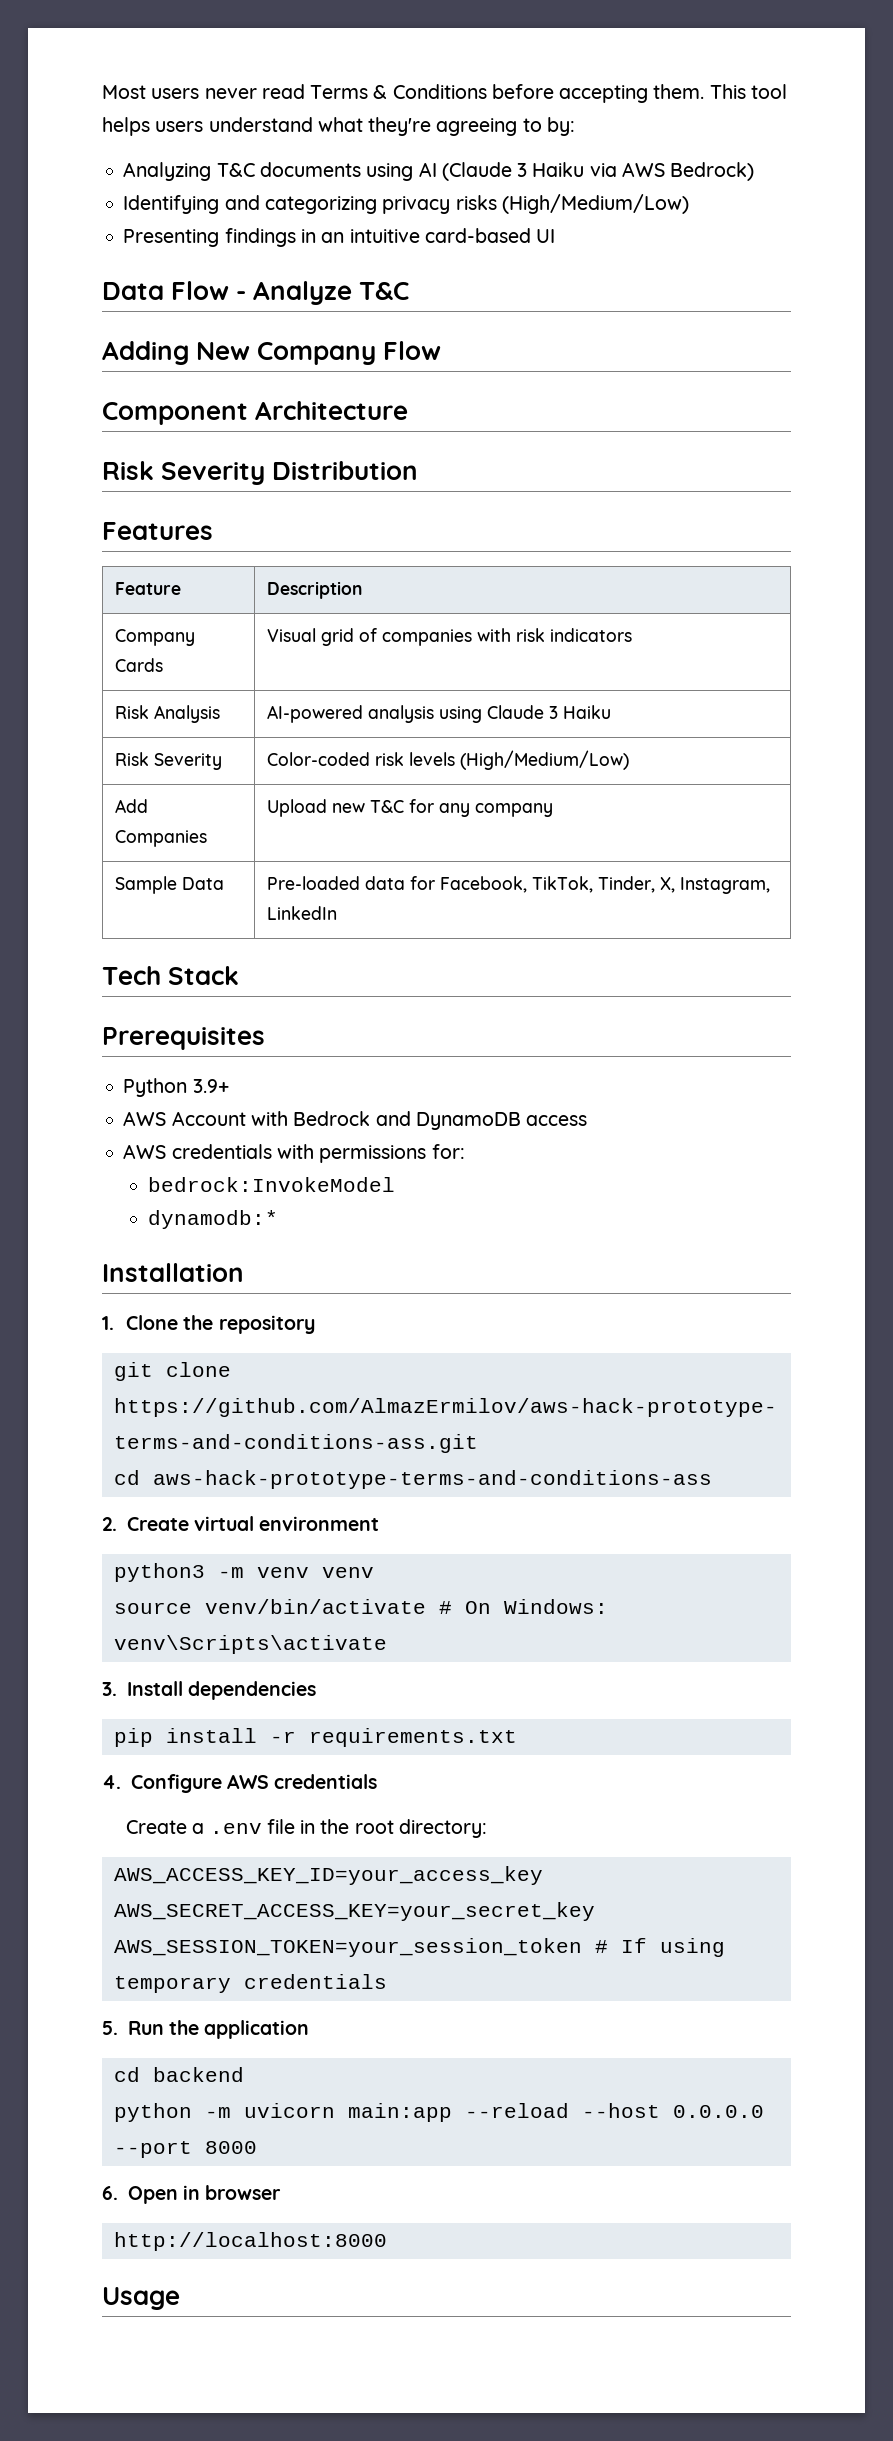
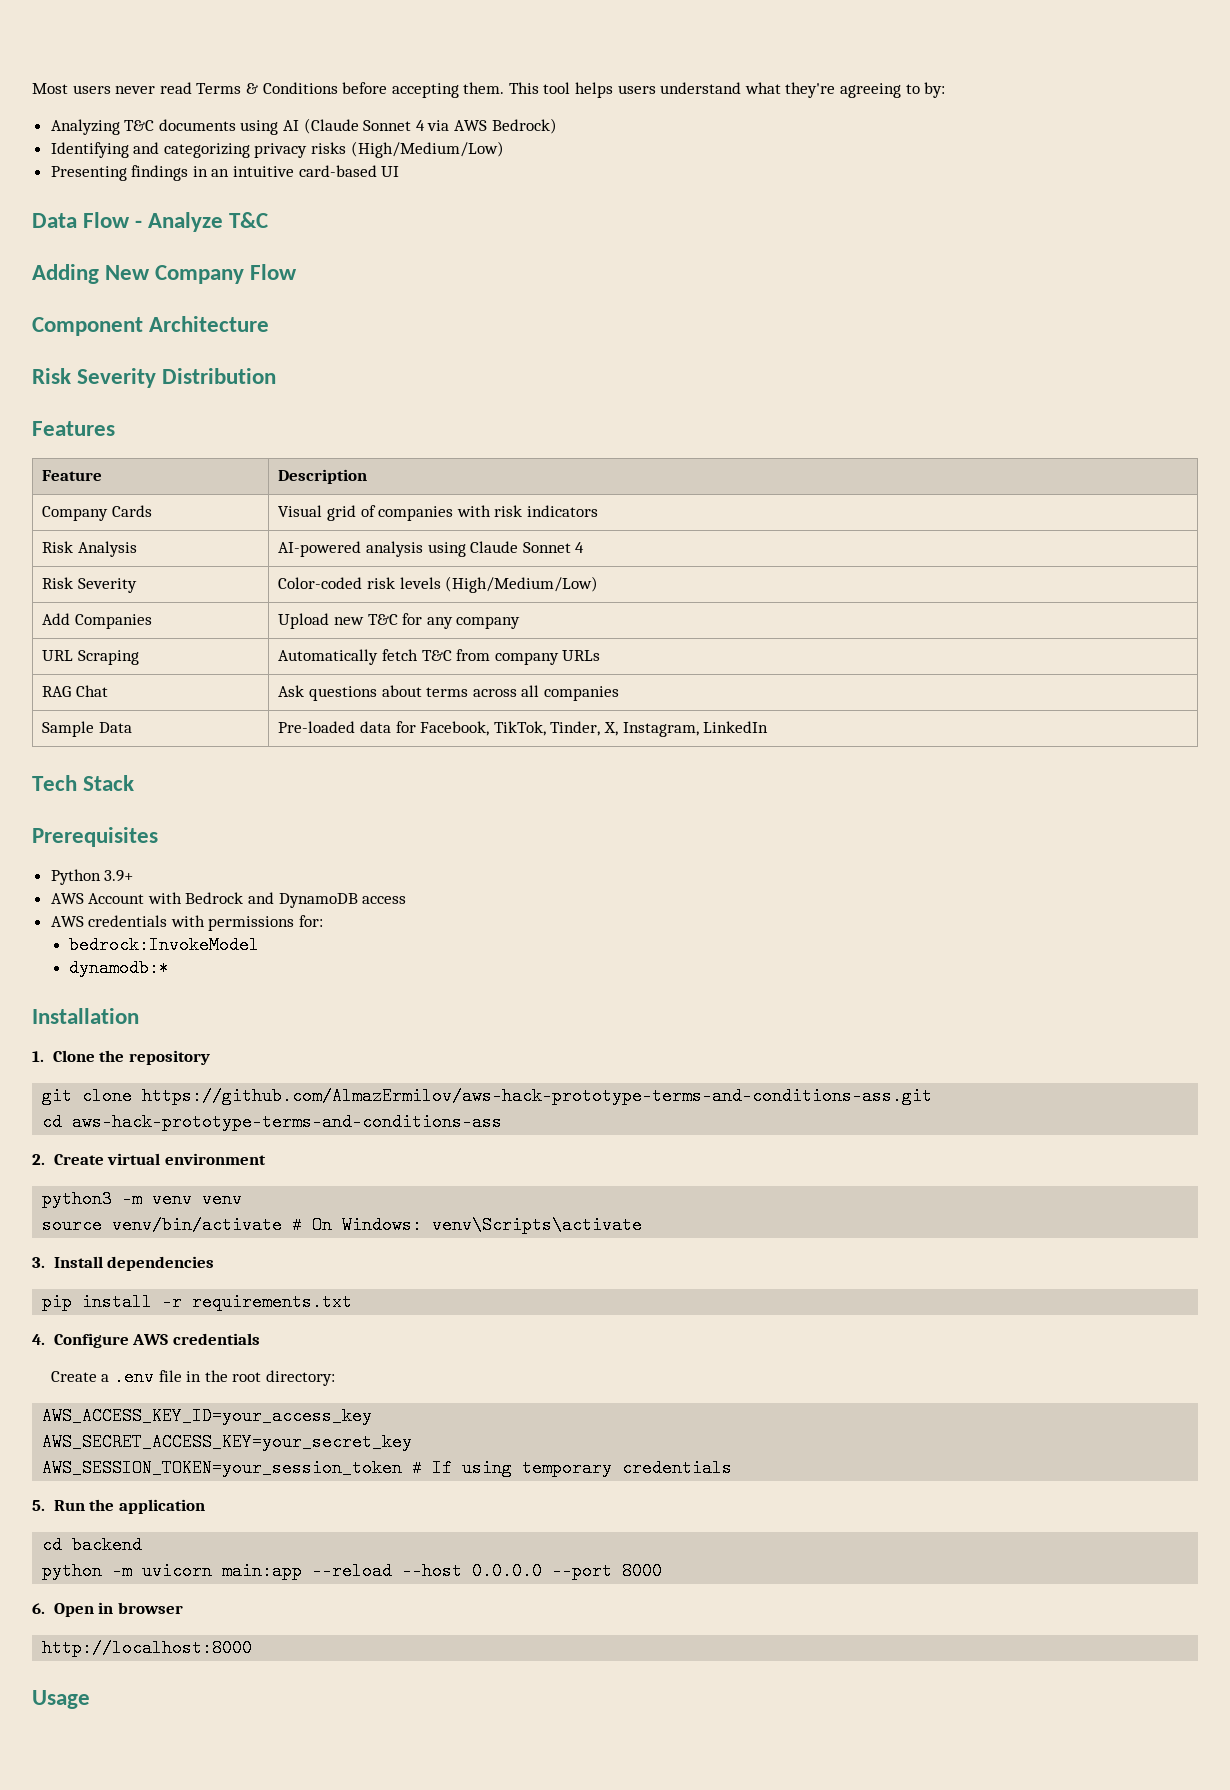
- Analyzing T&C documents using AI (Claude 3 Haiku via AWS Bedrock)
+ Analyzing T&C documents using AI (Claude Sonnet 4 via AWS Bedrock)
- Risk Analysis | AI-powered analysis using Claude 3 Haiku
+ Risk Analysis | AI-powered analysis using Claude Sonnet 4
+ URL Scraping | Automatically fetch T&C from company URLs
+ RAG Chat | Ask questions about terms across all companies

